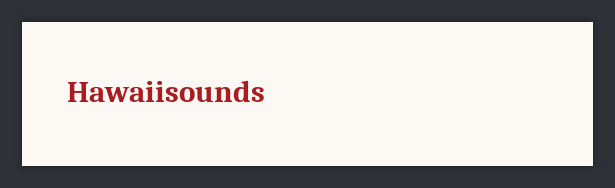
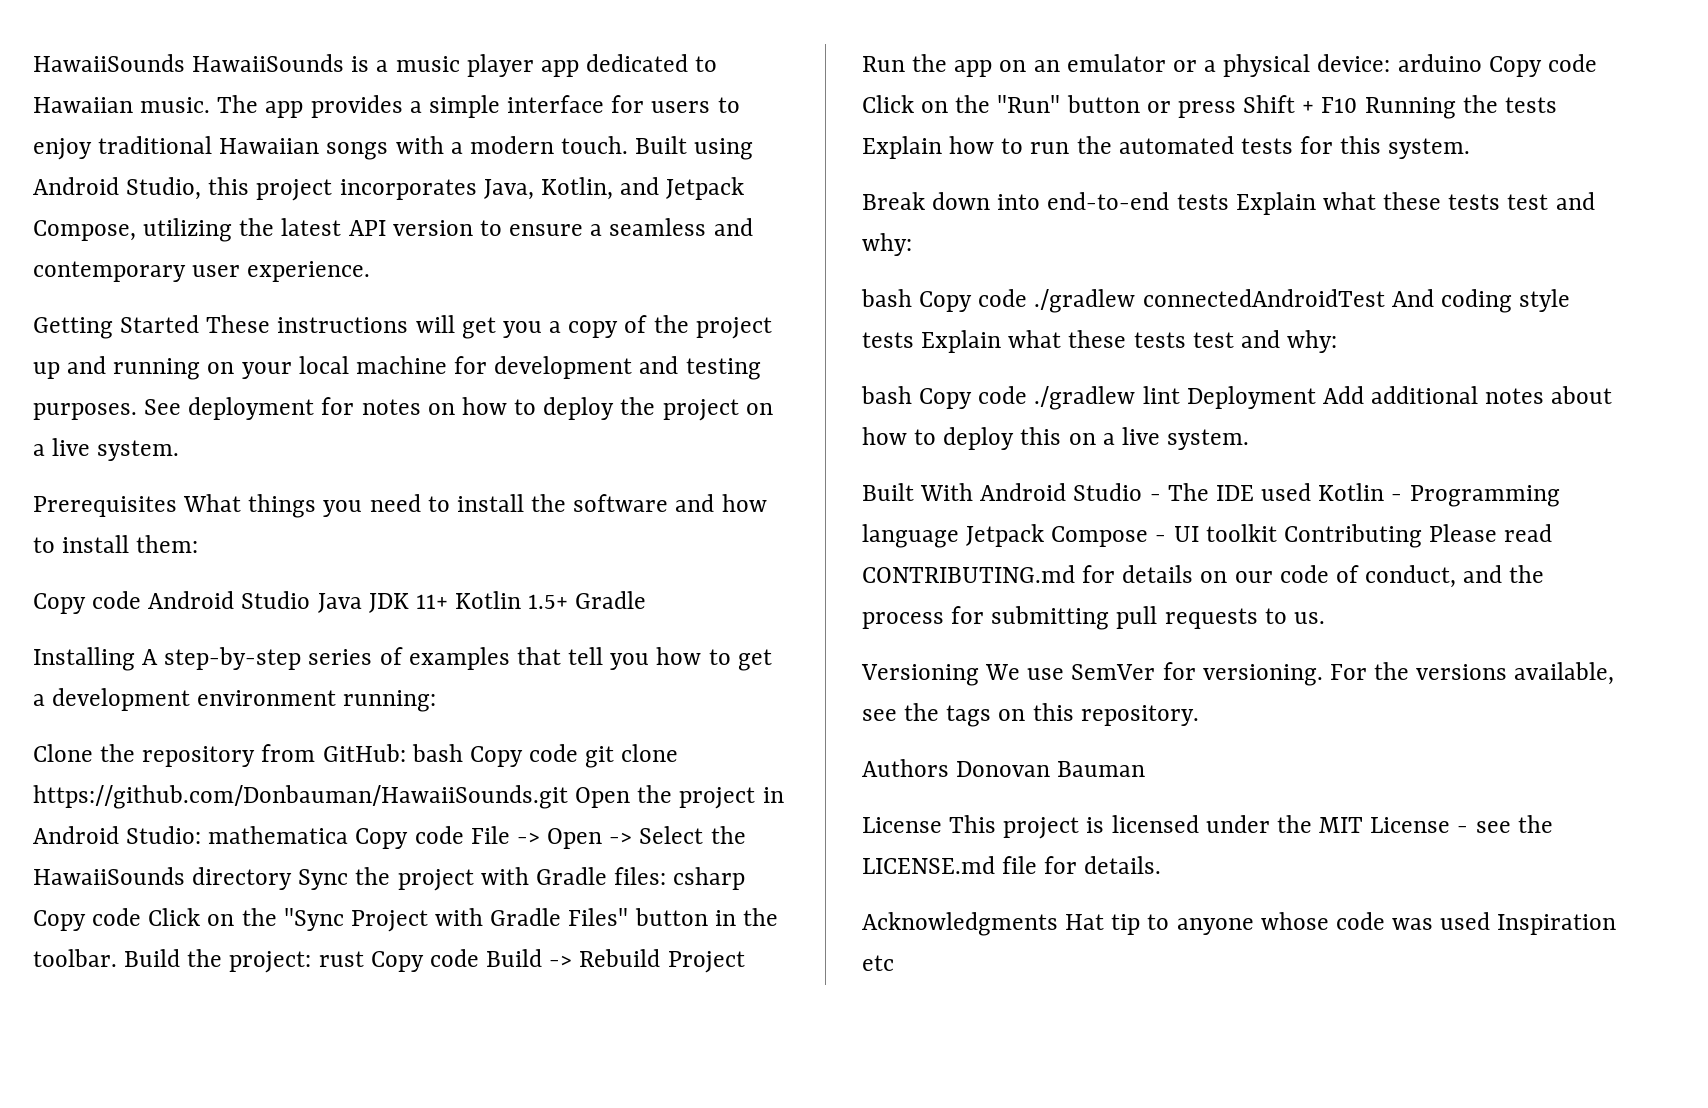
- Hawaiisounds
+ HawaiiSounds HawaiiSounds is a music player app dedicated to Hawaiian music. The app provides a simple interface for users to enjoy traditional Hawaiian songs with a modern touch. Built using Android Studio, this project incorporates Java, Kotlin, and Jetpack Compose, utilizing the latest API version to ensure a seamless and contemporary user experience.
+ Getting Started These instructions will get you a copy of the project up and running on your local machine for development and testing purposes. See deployment for notes on how to deploy the project on a live system.
+ Prerequisites What things you need to install the software and how to install them:
+ Copy code Android Studio Java JDK 11+ Kotlin 1.5+ Gradle
+ Installing A step-by-step series of examples that tell you how to get a development environment running:
+ Clone the repository from GitHub: bash Copy code git clone https://github.com/Donbauman/HawaiiSounds.git Open the project in Android Studio: mathematica Copy code File -> Open -> Select the HawaiiSounds directory Sync the project with Gradle files: csharp Copy code Click on the "Sync Project with Gradle Files" button in the toolbar. Build the project: rust Copy code Build -> Rebuild Project Run the app on an emulator or a physical device: arduino Copy code Click on the "Run" button or press Shift + F10 Running the tests Explain how to run the automated tests for this system.
+ Break down into end-to-end tests Explain what these tests test and why:
+ bash Copy code ./gradlew connectedAndroidTest And coding style tests Explain what these tests test and why:
+ bash Copy code ./gradlew lint Deployment Add additional notes about how to deploy this on a live system.
+ Built With Android Studio - The IDE used Kotlin - Programming language Jetpack Compose - UI toolkit Contributing Please read CONTRIBUTING.md for details on our code of conduct, and the process for submitting pull requests to us.
+ Versioning We use SemVer for versioning. For the versions available, see the tags on this repository.
+ Authors Donovan Bauman
+ License This project is licensed under the MIT License - see the LICENSE.md file for details.
+ Acknowledgments Hat tip to anyone whose code was used Inspiration etc

